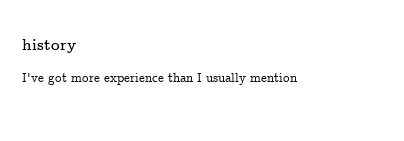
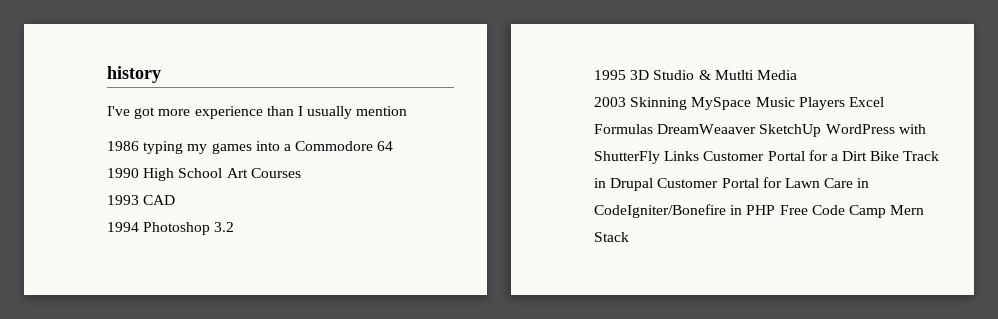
+ 1986 typing my games into a Commodore 64
+ 1990 High School Art Courses
+ 1993 CAD
+ 1994 Photoshop 3.2
+ 1995 3D Studio & Mutlti Media
+ 2003 Skinning MySpace Music Players Excel Formulas DreamWeaaver SketchUp WordPress with ShutterFly Links Customer Portal for a Dirt Bike Track in Drupal Customer Portal for Lawn Care in CodeIgniter/Bonefire in PHP Free Code Camp Mern Stack

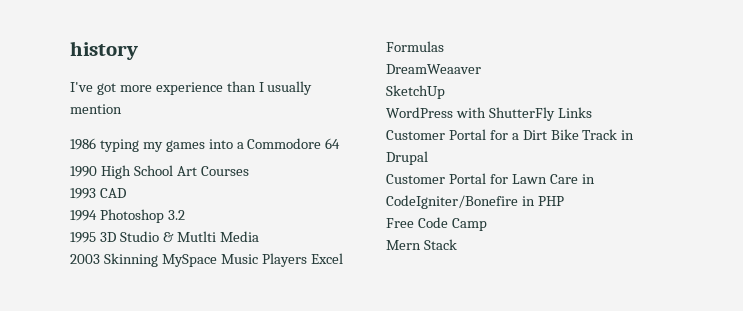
- 2003 Skinning MySpace Music Players Excel Formulas DreamWeaaver SketchUp WordPress with ShutterFly Links Customer Portal for a Dirt Bike Track in Drupal Customer Portal for Lawn Care in CodeIgniter/Bonefire in PHP Free Code Camp Mern Stack
+ 2003 Skinning MySpace Music Players Excel Formulas
+ DreamWeaaver
+ SketchUp
+ WordPress with ShutterFly Links
+ Customer Portal for a Dirt Bike Track in Drupal
+ Customer Portal for Lawn Care in CodeIgniter/Bonefire in PHP
+ Free Code Camp
+ Mern Stack

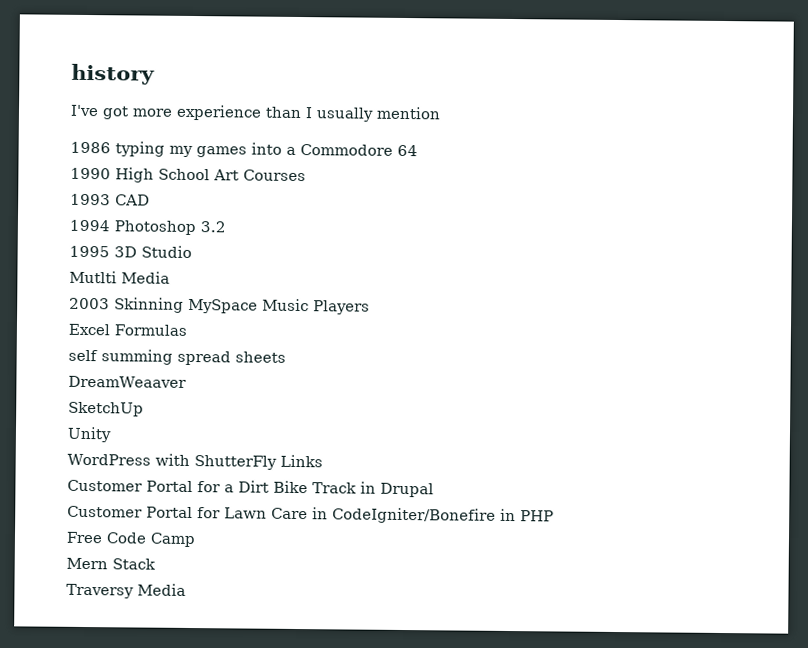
- 1995 3D Studio & Mutlti Media
+ 1995 3D Studio
+ Mutlti Media
- 2003 Skinning MySpace Music Players Excel Formulas
+ 2003 Skinning MySpace Music Players
+ Excel Formulas
+ self summing spread sheets
+ Unity
+ Traversy Media

